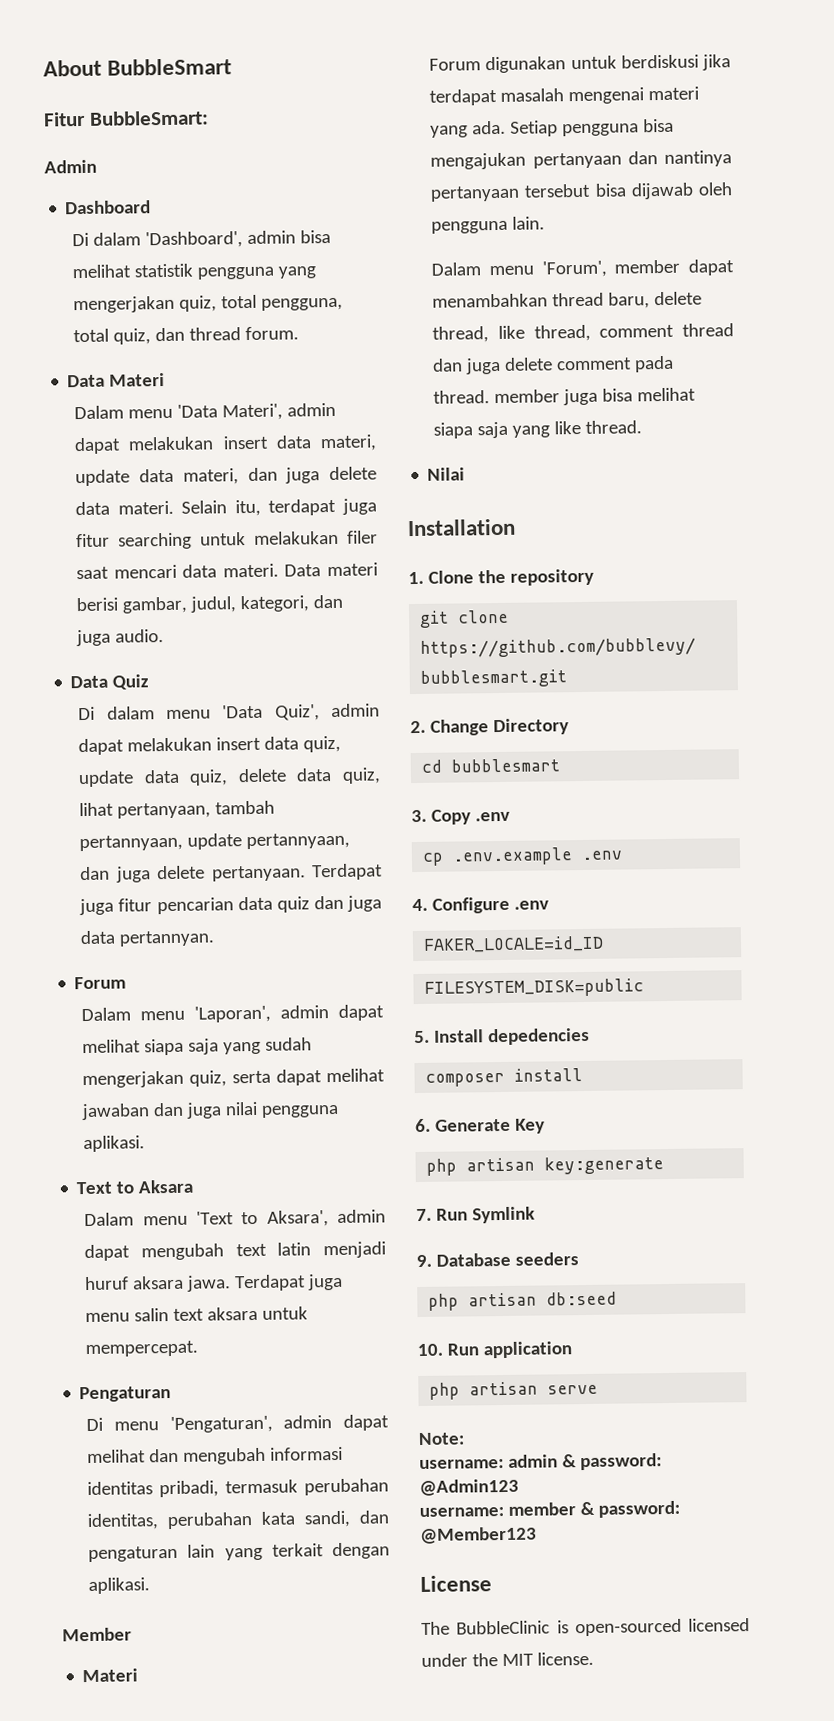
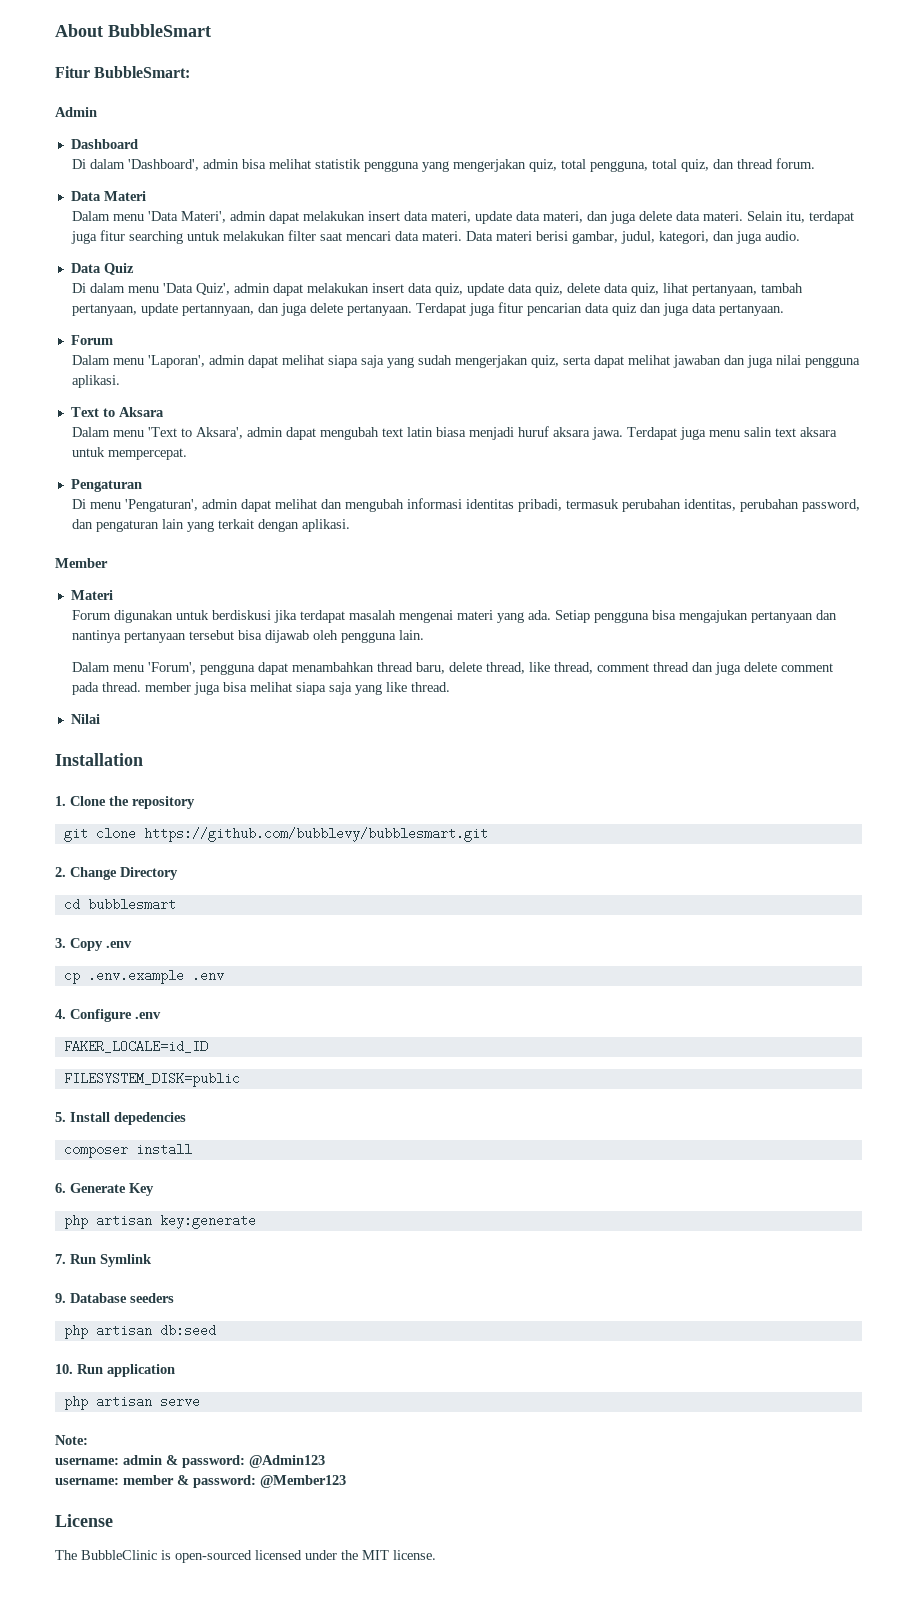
- Selain itu, terdapat juga fitur searching untuk melakukan filer saat mencari data materi.
+ Selain itu, terdapat juga fitur searching untuk melakukan filter saat mencari data materi.
- Di dalam menu 'Data Quiz', admin dapat melakukan insert data quiz, update data quiz, delete data quiz, lihat pertanyaan, tambah pertannyaan, update pertannyaan, dan juga delete pertanyaan.
+ Di dalam menu 'Data Quiz', admin dapat melakukan insert data quiz, update data quiz, delete data quiz, lihat pertanyaan, tambah pertanyaan, update pertannyaan, dan juga delete pertanyaan.
- Terdapat juga fitur pencarian data quiz dan juga data pertannyan.
+ Terdapat juga fitur pencarian data quiz dan juga data pertanyaan.
- Dalam menu 'Text to Aksara', admin dapat mengubah text latin menjadi huruf aksara jawa.
+ Dalam menu 'Text to Aksara', admin dapat mengubah text latin biasa menjadi huruf aksara jawa.
- Di menu 'Pengaturan', admin dapat melihat dan mengubah informasi identitas pribadi, termasuk perubahan identitas, perubahan kata sandi, dan pengaturan lain yang terkait dengan aplikasi.
+ Di menu 'Pengaturan', admin dapat melihat dan mengubah informasi identitas pribadi, termasuk perubahan identitas, perubahan password, dan pengaturan lain yang terkait dengan aplikasi.
- Dalam menu 'Forum', member dapat menambahkan thread baru, delete thread, like thread, comment thread dan juga delete comment pada thread. member juga bisa melihat siapa saja yang like thread.
+ Dalam menu 'Forum', pengguna dapat menambahkan thread baru, delete thread, like thread, comment thread dan juga delete comment pada thread. member juga bisa melihat siapa saja yang like thread.

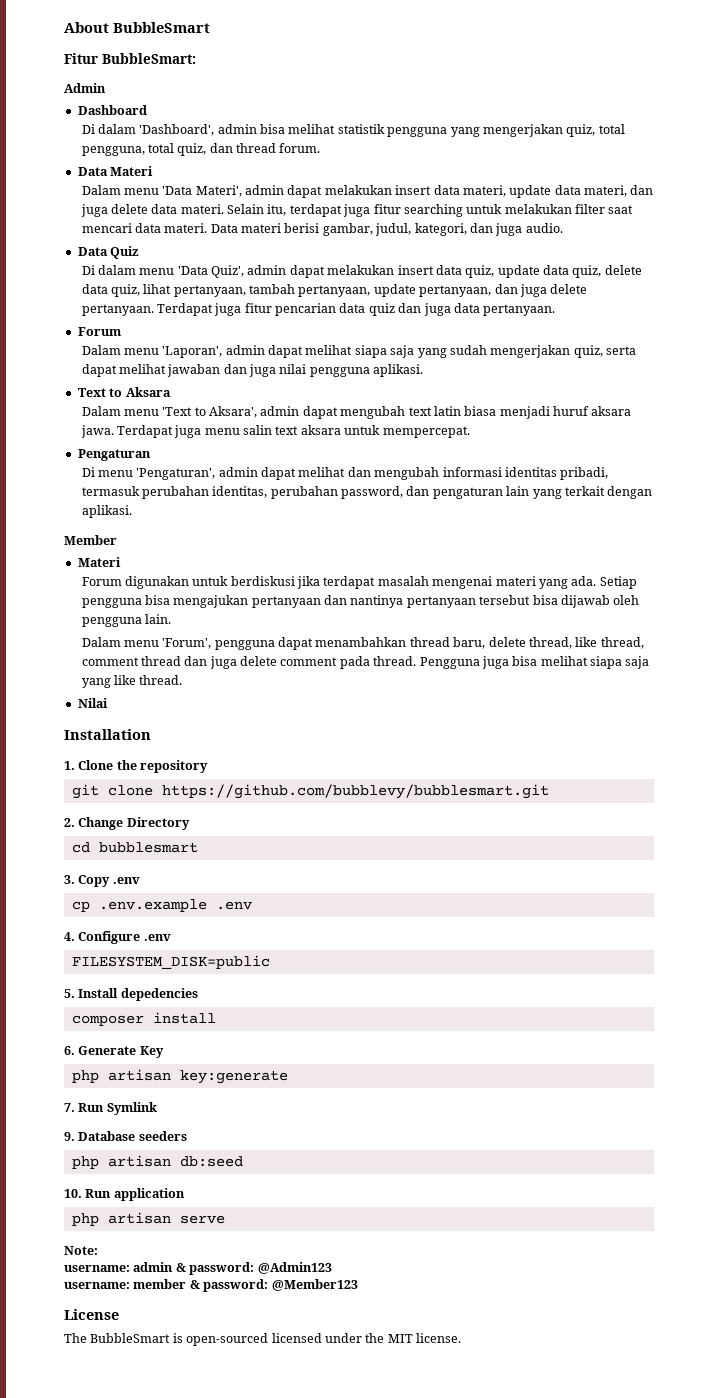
- Di dalam menu 'Data Quiz', admin dapat melakukan insert data quiz, update data quiz, delete data quiz, lihat pertanyaan, tambah pertanyaan, update pertannyaan, dan juga delete pertanyaan.
+ Di dalam menu 'Data Quiz', admin dapat melakukan insert data quiz, update data quiz, delete data quiz, lihat pertanyaan, tambah pertanyaan, update pertanyaan, dan juga delete pertanyaan.
- Dalam menu 'Forum', pengguna dapat menambahkan thread baru, delete thread, like thread, comment thread dan juga delete comment pada thread. member juga bisa melihat siapa saja yang like thread.
+ Dalam menu 'Forum', pengguna dapat menambahkan thread baru, delete thread, like thread, comment thread dan juga delete comment pada thread. Pengguna juga bisa melihat siapa saja yang like thread.
- FAKER_LOCALE=id_ID
- The BubbleClinic is open-sourced licensed under the MIT license.
+ The BubbleSmart is open-sourced licensed under the MIT license.

